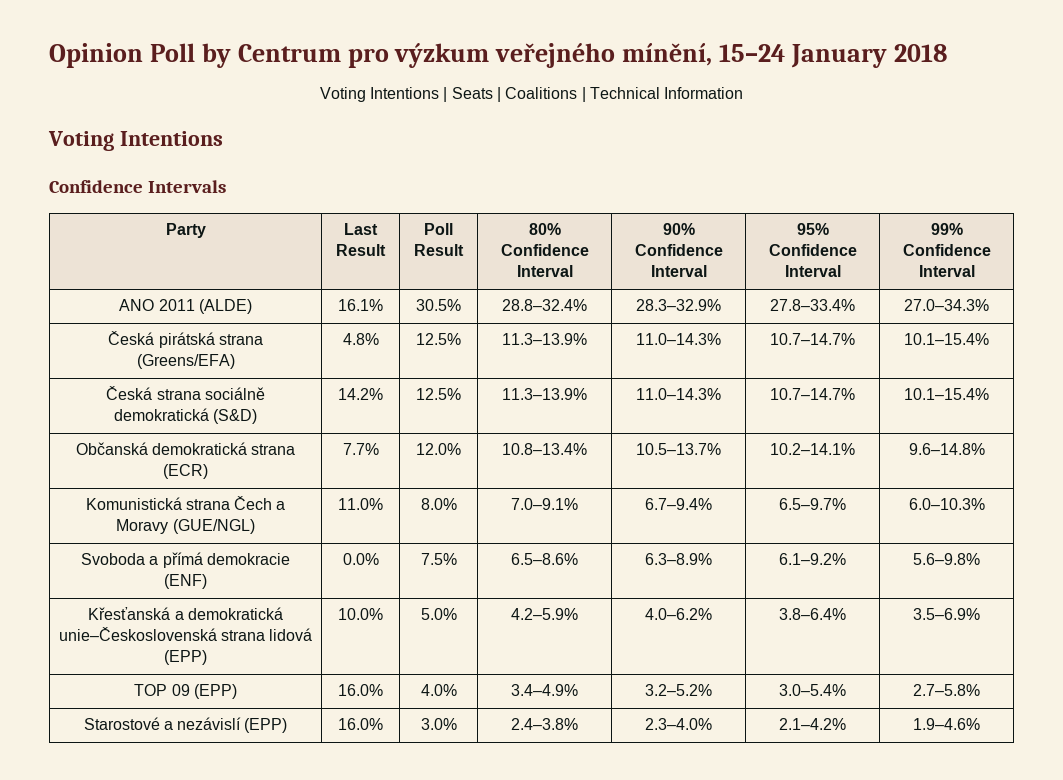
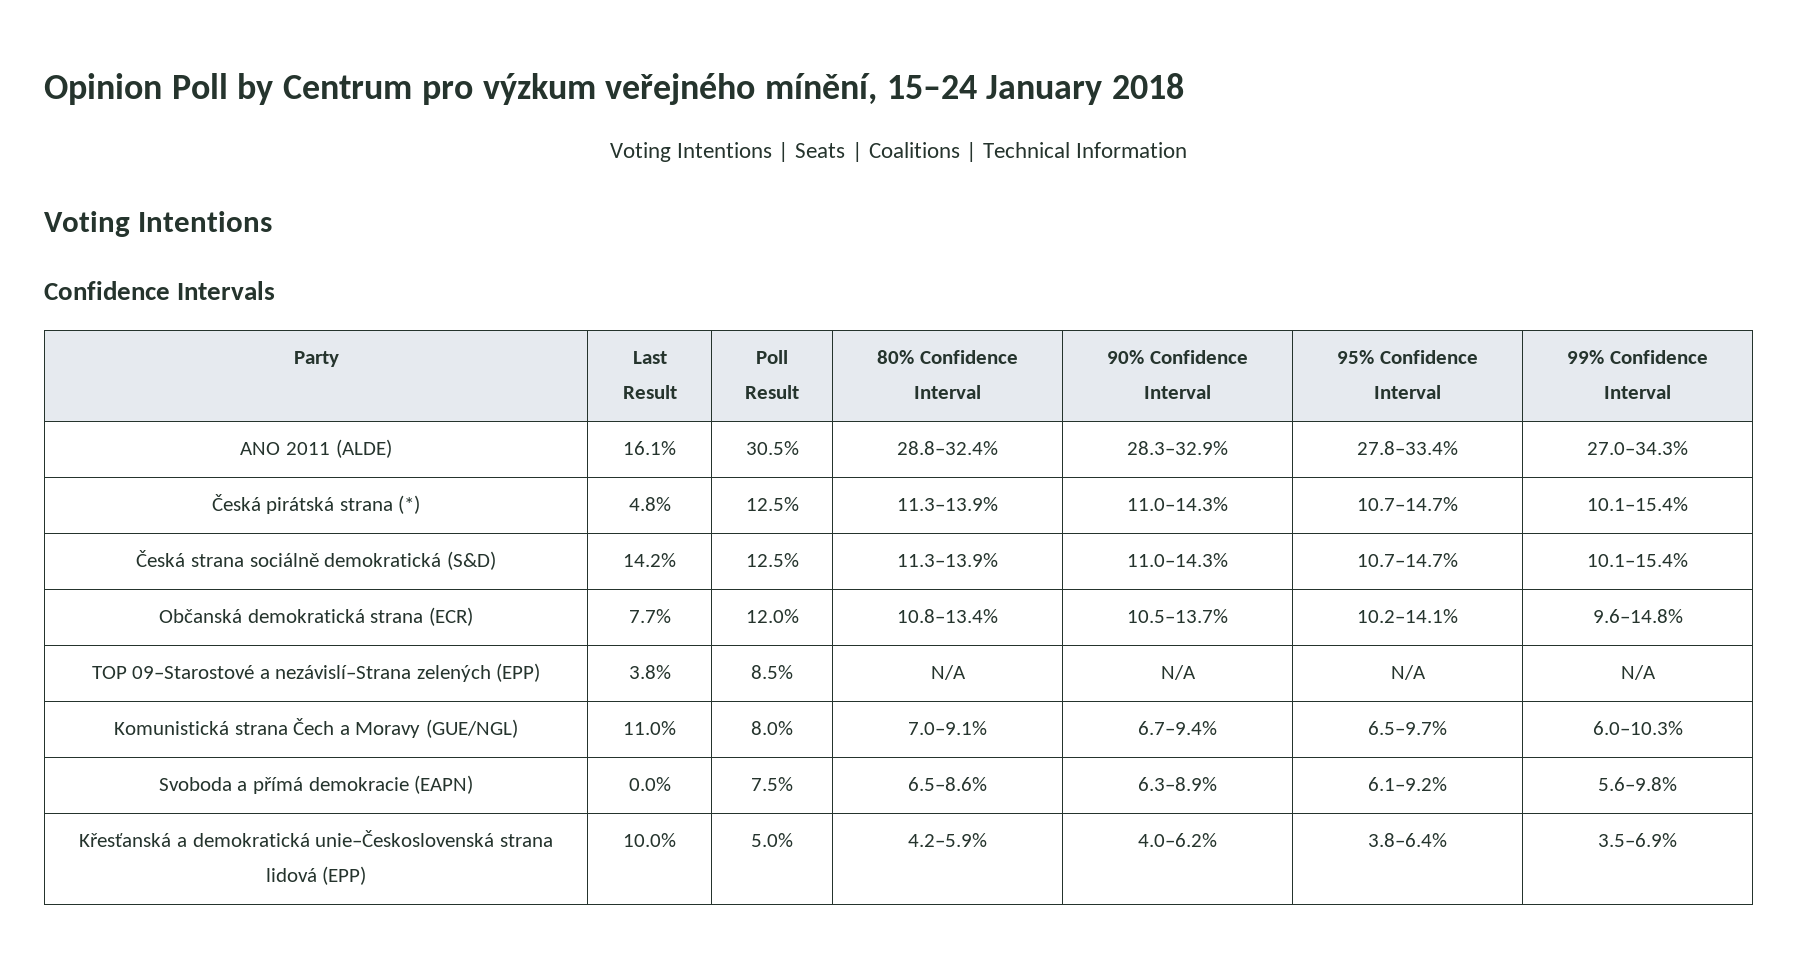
- Česká pirátská strana (Greens/EFA) | 4.8% | 12.5% | 11.3–13.9% | 11.0–14.3% | 10.7–14.7% | 10.1–15.4%
+ Česká pirátská strana (*) | 4.8% | 12.5% | 11.3–13.9% | 11.0–14.3% | 10.7–14.7% | 10.1–15.4%
+ TOP 09–Starostové a nezávislí–Strana zelených (EPP) | 3.8% | 8.5% | N/A | N/A | N/A | N/A
- Svoboda a přímá demokracie (ENF) | 0.0% | 7.5% | 6.5–8.6% | 6.3–8.9% | 6.1–9.2% | 5.6–9.8%
+ Svoboda a přímá demokracie (EAPN) | 0.0% | 7.5% | 6.5–8.6% | 6.3–8.9% | 6.1–9.2% | 5.6–9.8%
- TOP 09 (EPP) | 16.0% | 4.0% | 3.4–4.9% | 3.2–5.2% | 3.0–5.4% | 2.7–5.8%
- Starostové a nezávislí (EPP) | 16.0% | 3.0% | 2.4–3.8% | 2.3–4.0% | 2.1–4.2% | 1.9–4.6%

